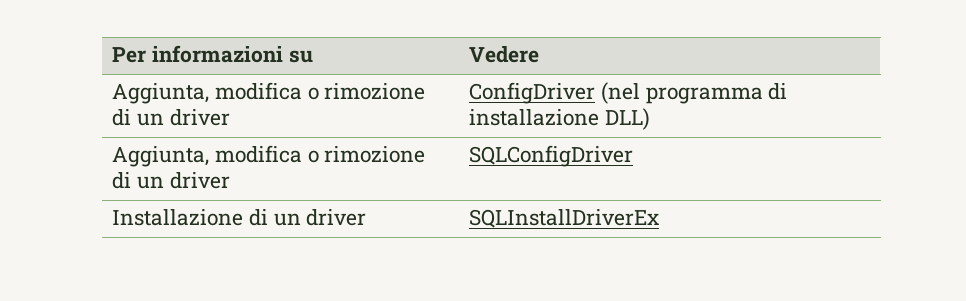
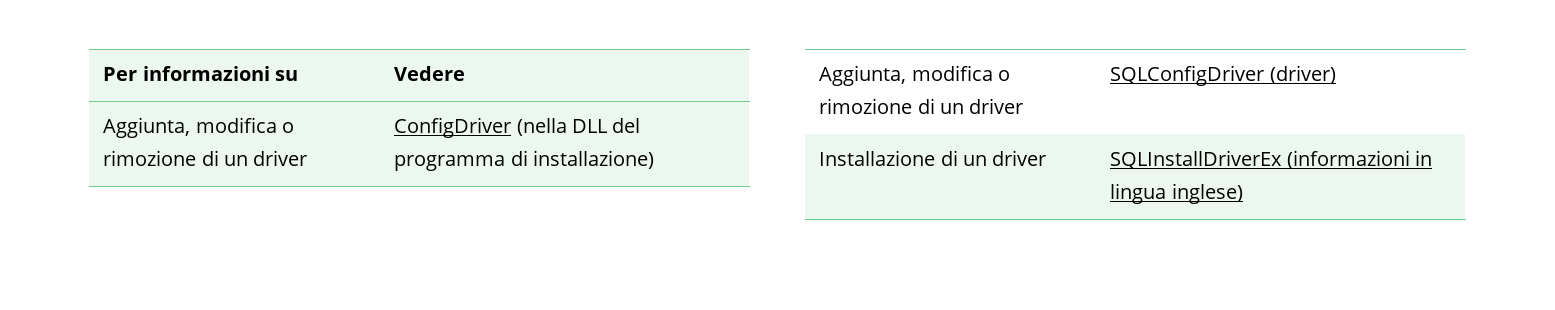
- Aggiunta, modifica o rimozione di un driver | ConfigDriver (nel programma di installazione DLL)
+ Aggiunta, modifica o rimozione di un driver | ConfigDriver (nella DLL del programma di installazione)
- Aggiunta, modifica o rimozione di un driver | SQLConfigDriver
+ Aggiunta, modifica o rimozione di un driver | SQLConfigDriver (driver)
- Installazione di un driver | SQLInstallDriverEx
+ Installazione di un driver | SQLInstallDriverEx (informazioni in lingua inglese)

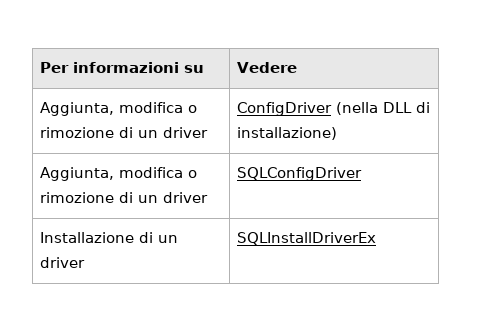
- Aggiunta, modifica o rimozione di un driver | ConfigDriver (nella DLL del programma di installazione)
+ Aggiunta, modifica o rimozione di un driver | ConfigDriver (nella DLL di installazione)
- Aggiunta, modifica o rimozione di un driver | SQLConfigDriver (driver)
+ Aggiunta, modifica o rimozione di un driver | SQLConfigDriver
- Installazione di un driver | SQLInstallDriverEx (informazioni in lingua inglese)
+ Installazione di un driver | SQLInstallDriverEx

